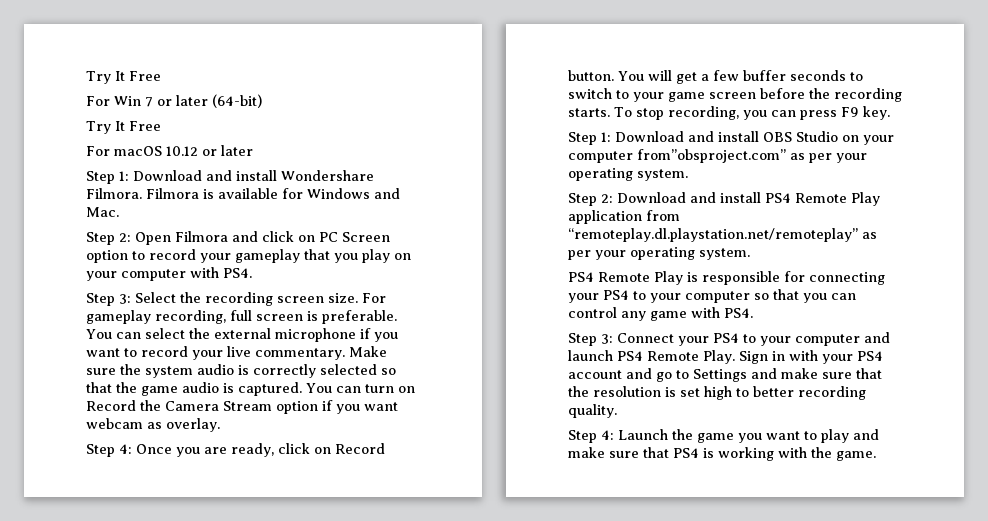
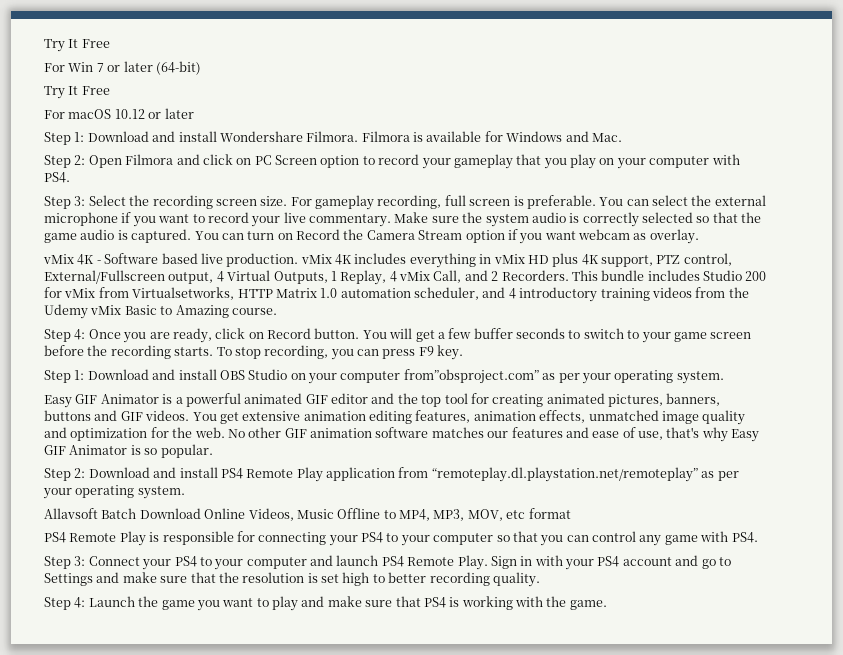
+ vMix 4K - Software based live production. vMix 4K includes everything in vMix HD plus 4K support, PTZ control, External/Fullscreen output, 4 Virtual Outputs, 1 Replay, 4 vMix Call, and 2 Recorders. This bundle includes Studio 200 for vMix from Virtualsetworks, HTTP Matrix 1.0 automation scheduler, and 4 introductory training videos from the Udemy vMix Basic to Amazing course.
+ Easy GIF Animator is a powerful animated GIF editor and the top tool for creating animated pictures, banners, buttons and GIF videos. You get extensive animation editing features, animation effects, unmatched image quality and optimization for the web. No other GIF animation software matches our features and ease of use, that's why Easy GIF Animator is so popular.
+ Allavsoft Batch Download Online Videos, Music Offline to MP4, MP3, MOV, etc format

